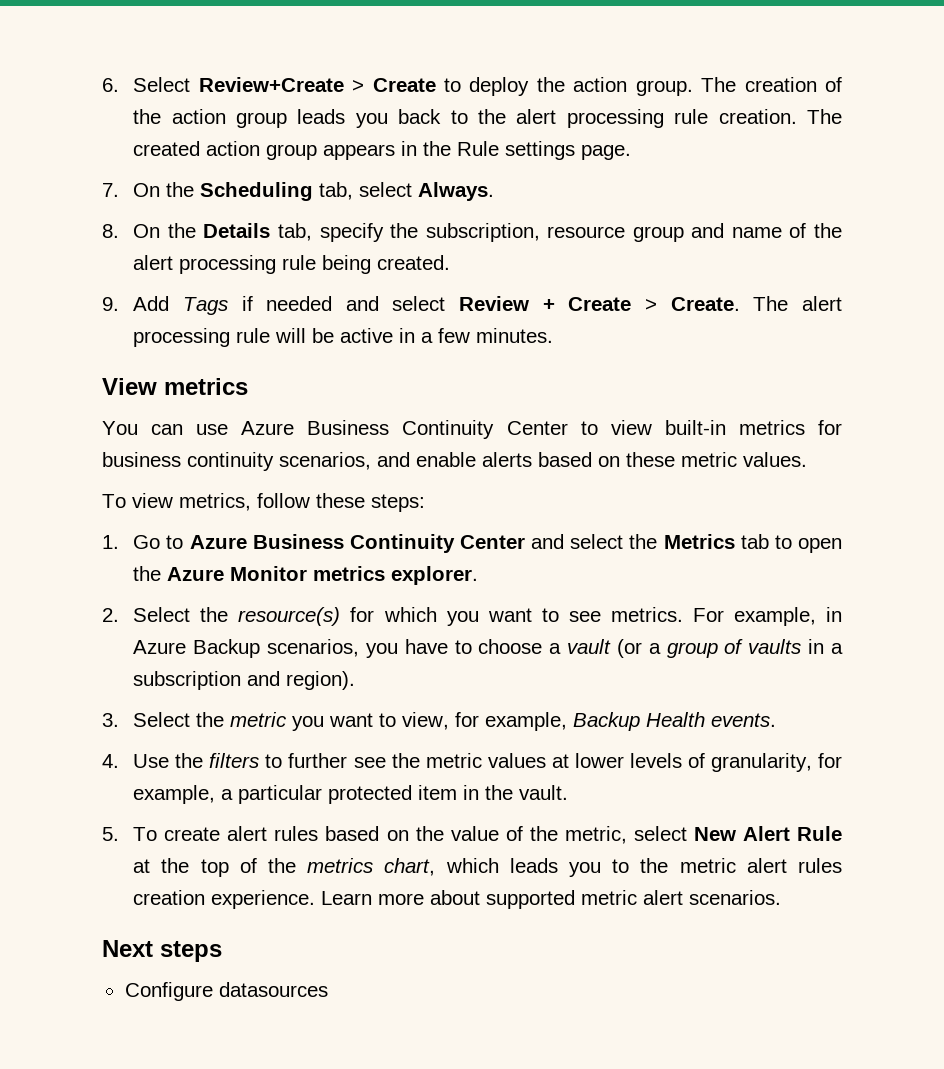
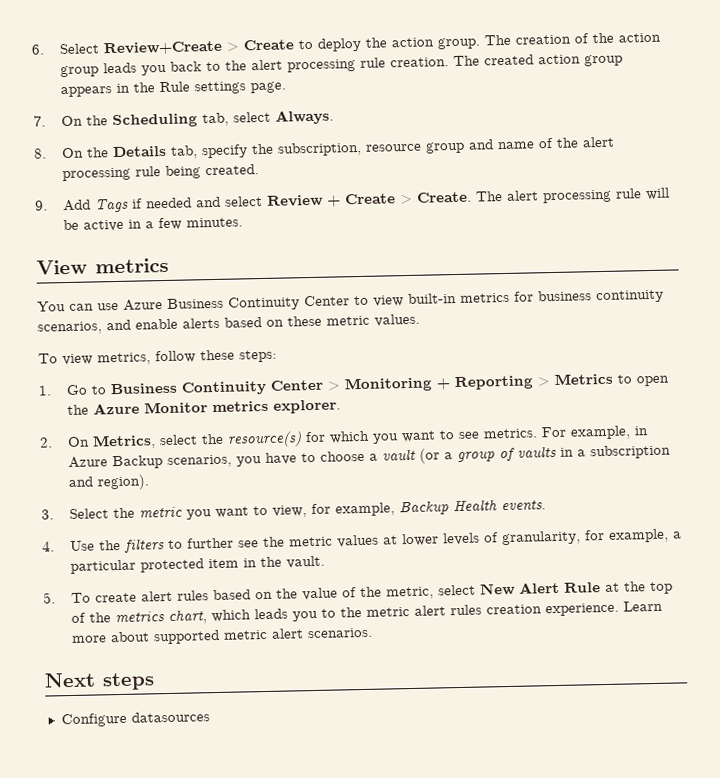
- 1. Go to Azure Business Continuity Center and select the Metrics tab to open the Azure Monitor metrics explorer.
+ 1. Go to Business Continuity Center > Monitoring + Reporting > Metrics to open the Azure Monitor metrics explorer.
- 2. Select the resource(s) for which you want to see metrics.
+ 2. On Metrics, select the resource(s) for which you want to see metrics.

